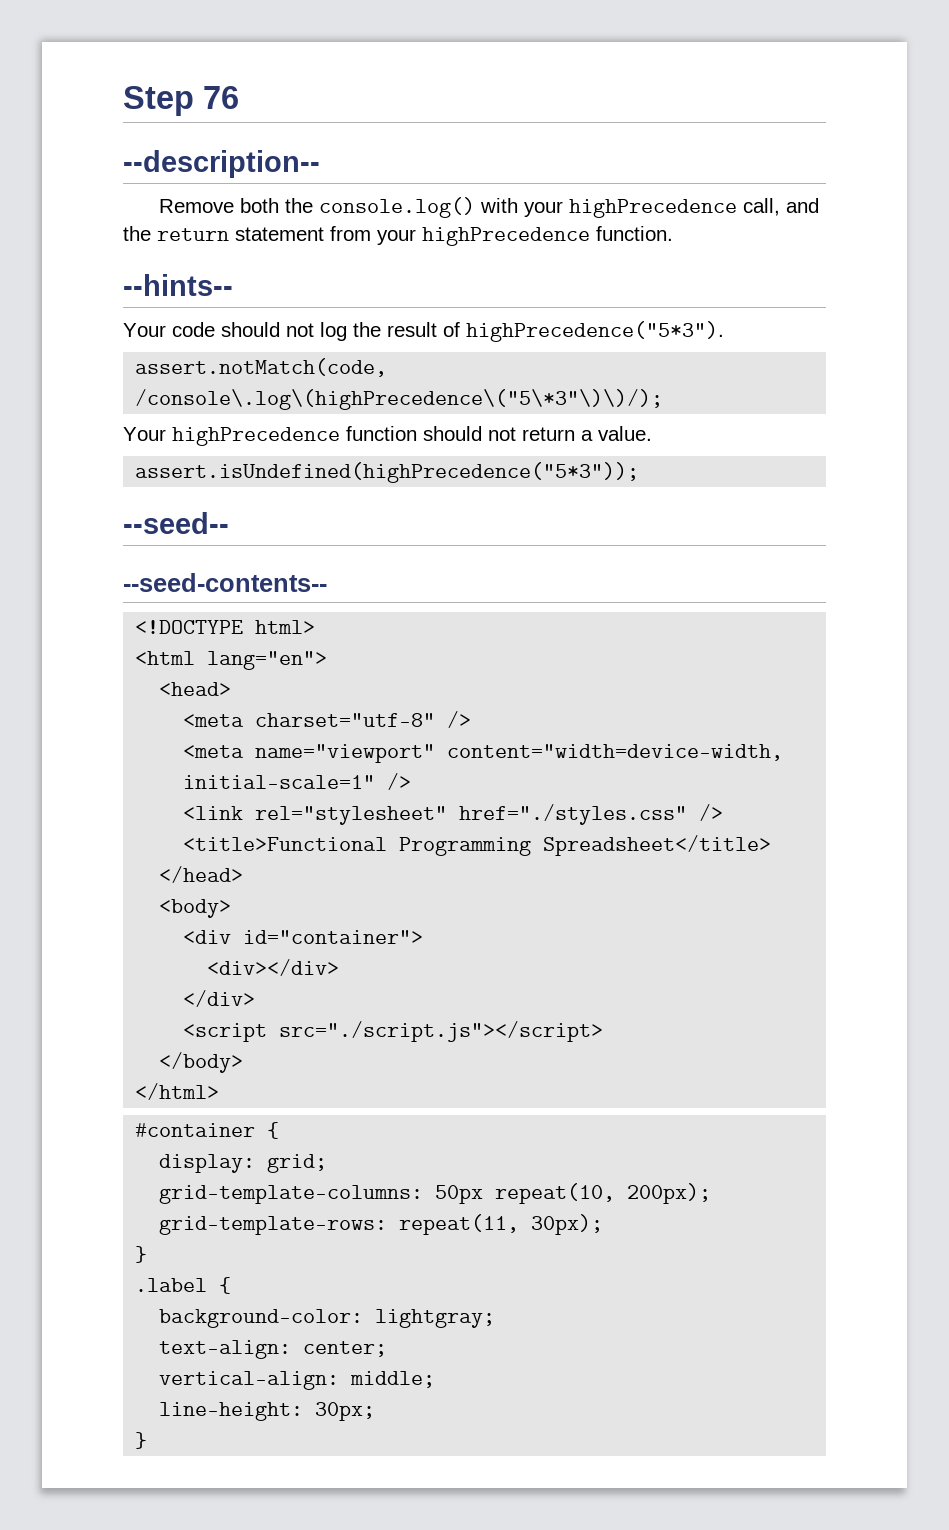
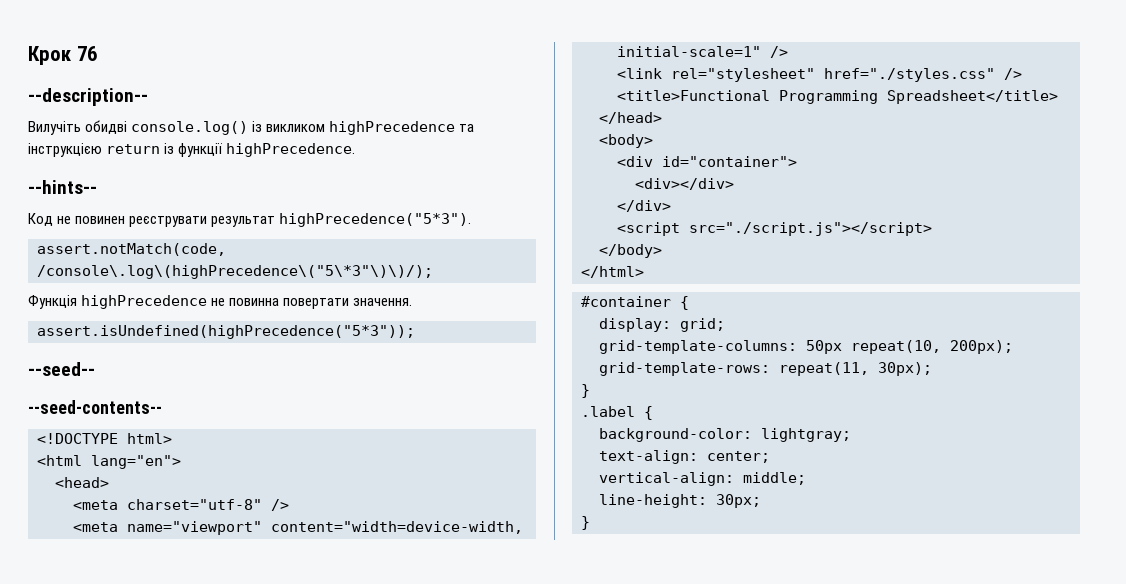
- Step 76
+ Крок 76
- Remove both the console.log() with your highPrecedence call, and the return statement from your highPrecedence function.
+ Вилучіть обидві console.log() із викликом highPrecedence та інструкцією return із функції highPrecedence.
  --hints--
- Your code should not log the result of highPrecedence("5*3").
+ Код не повинен реєструвати результат highPrecedence("5*3").
  assert.notMatch(code, /console\.log\(highPrecedence\("5\*3"\)\)/);
- Your highPrecedence function should not return a value.
+ Функція highPrecedence не повинна повертати значення.

